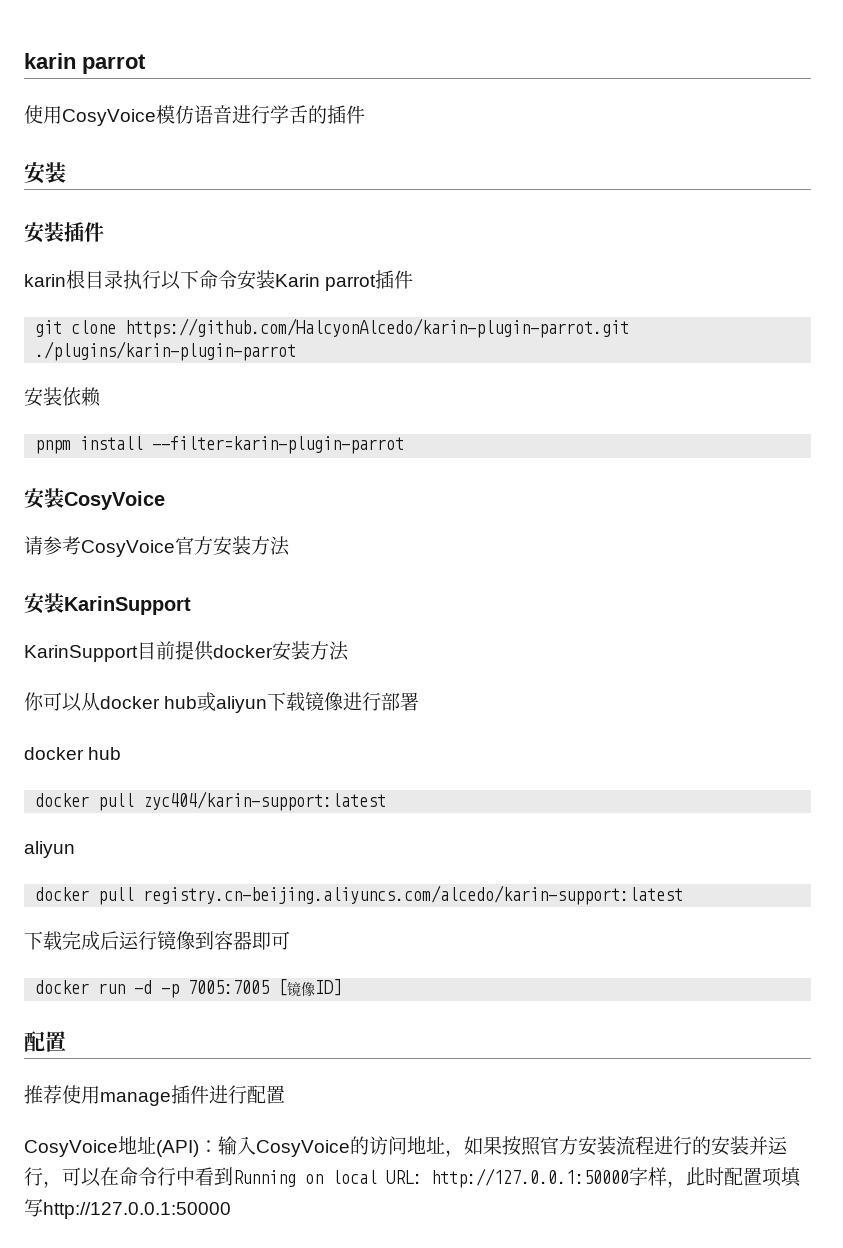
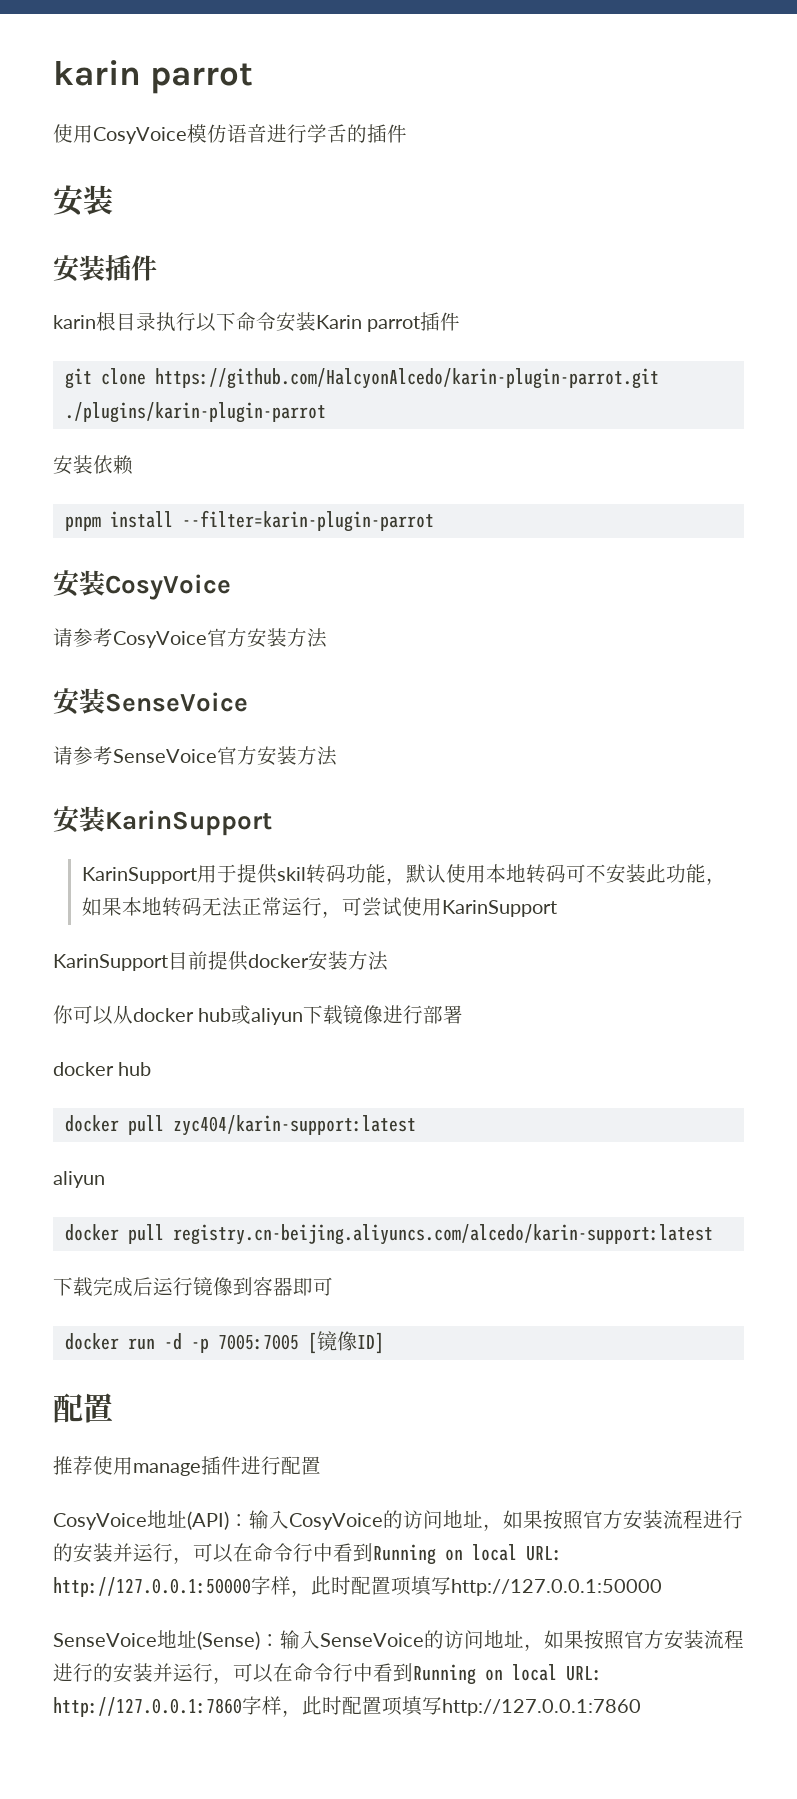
+ 安装SenseVoice
+ 请参考SenseVoice官方安装方法
  安装KarinSupport
+ KarinSupport用于提供skil转码功能，默认使用本地转码可不安装此功能，如果本地转码无法正常运行，可尝试使用KarinSupport
+ SenseVoice地址(Sense)：输入SenseVoice的访问地址，如果按照官方安装流程进行的安装并运行，可以在命令行中看到Running on local URL: http://127.0.0.1:7860字样，此时配置项填写http://127.0.0.1:7860

